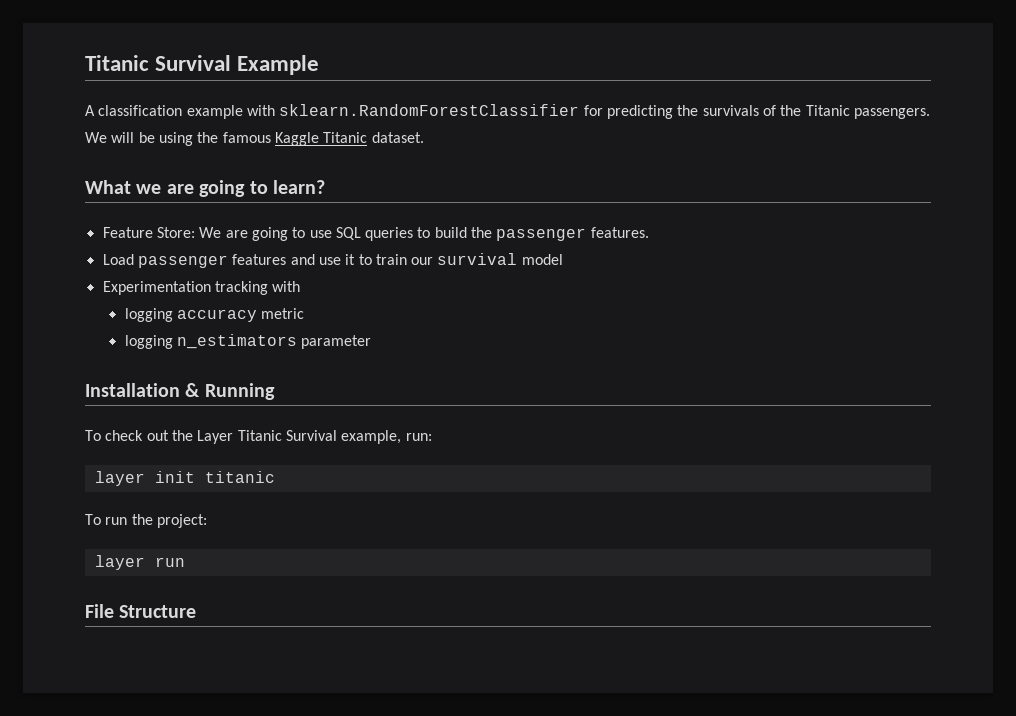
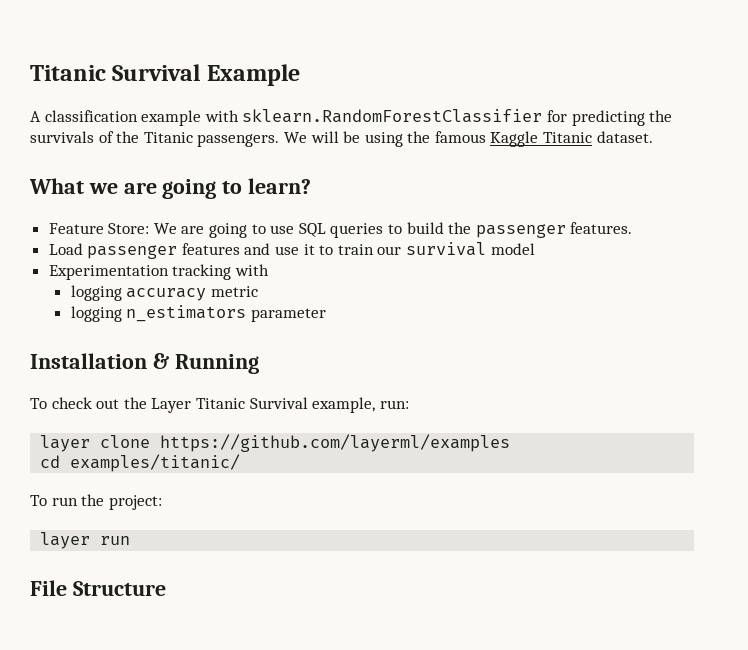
- layer init titanic
+ layer clone https://github.com/layerml/examples
+ cd examples/titanic/

